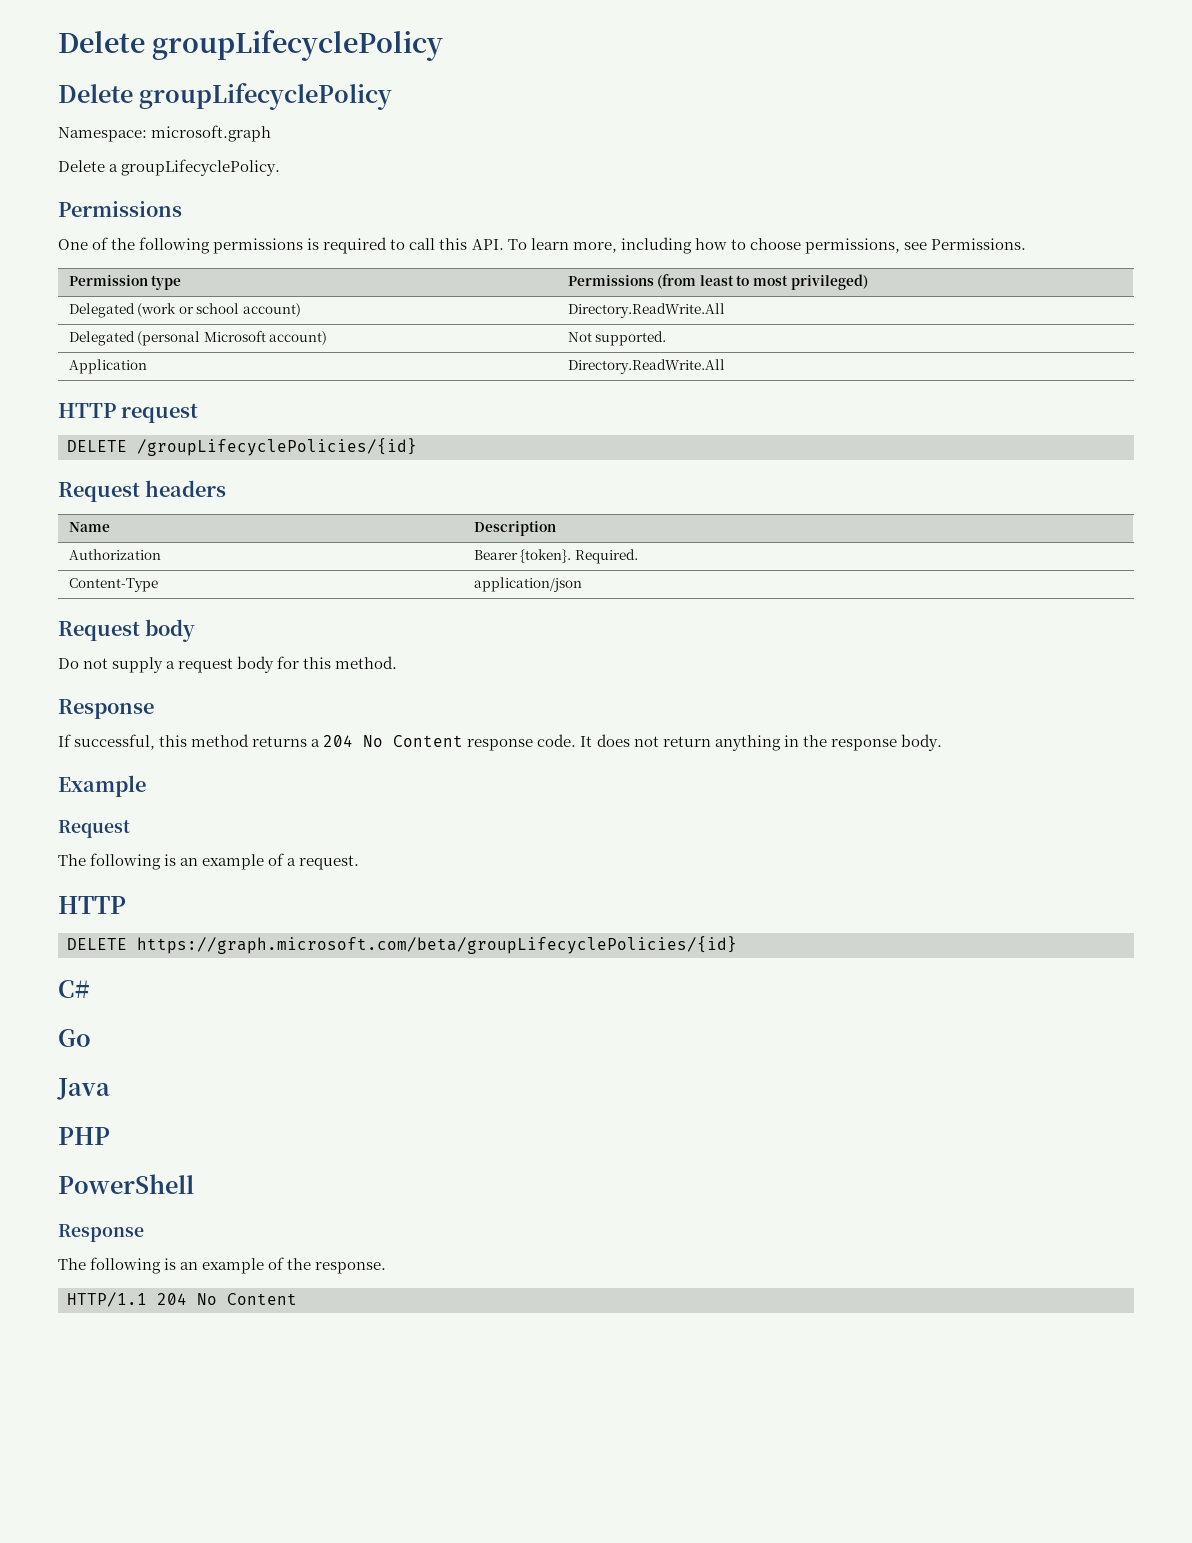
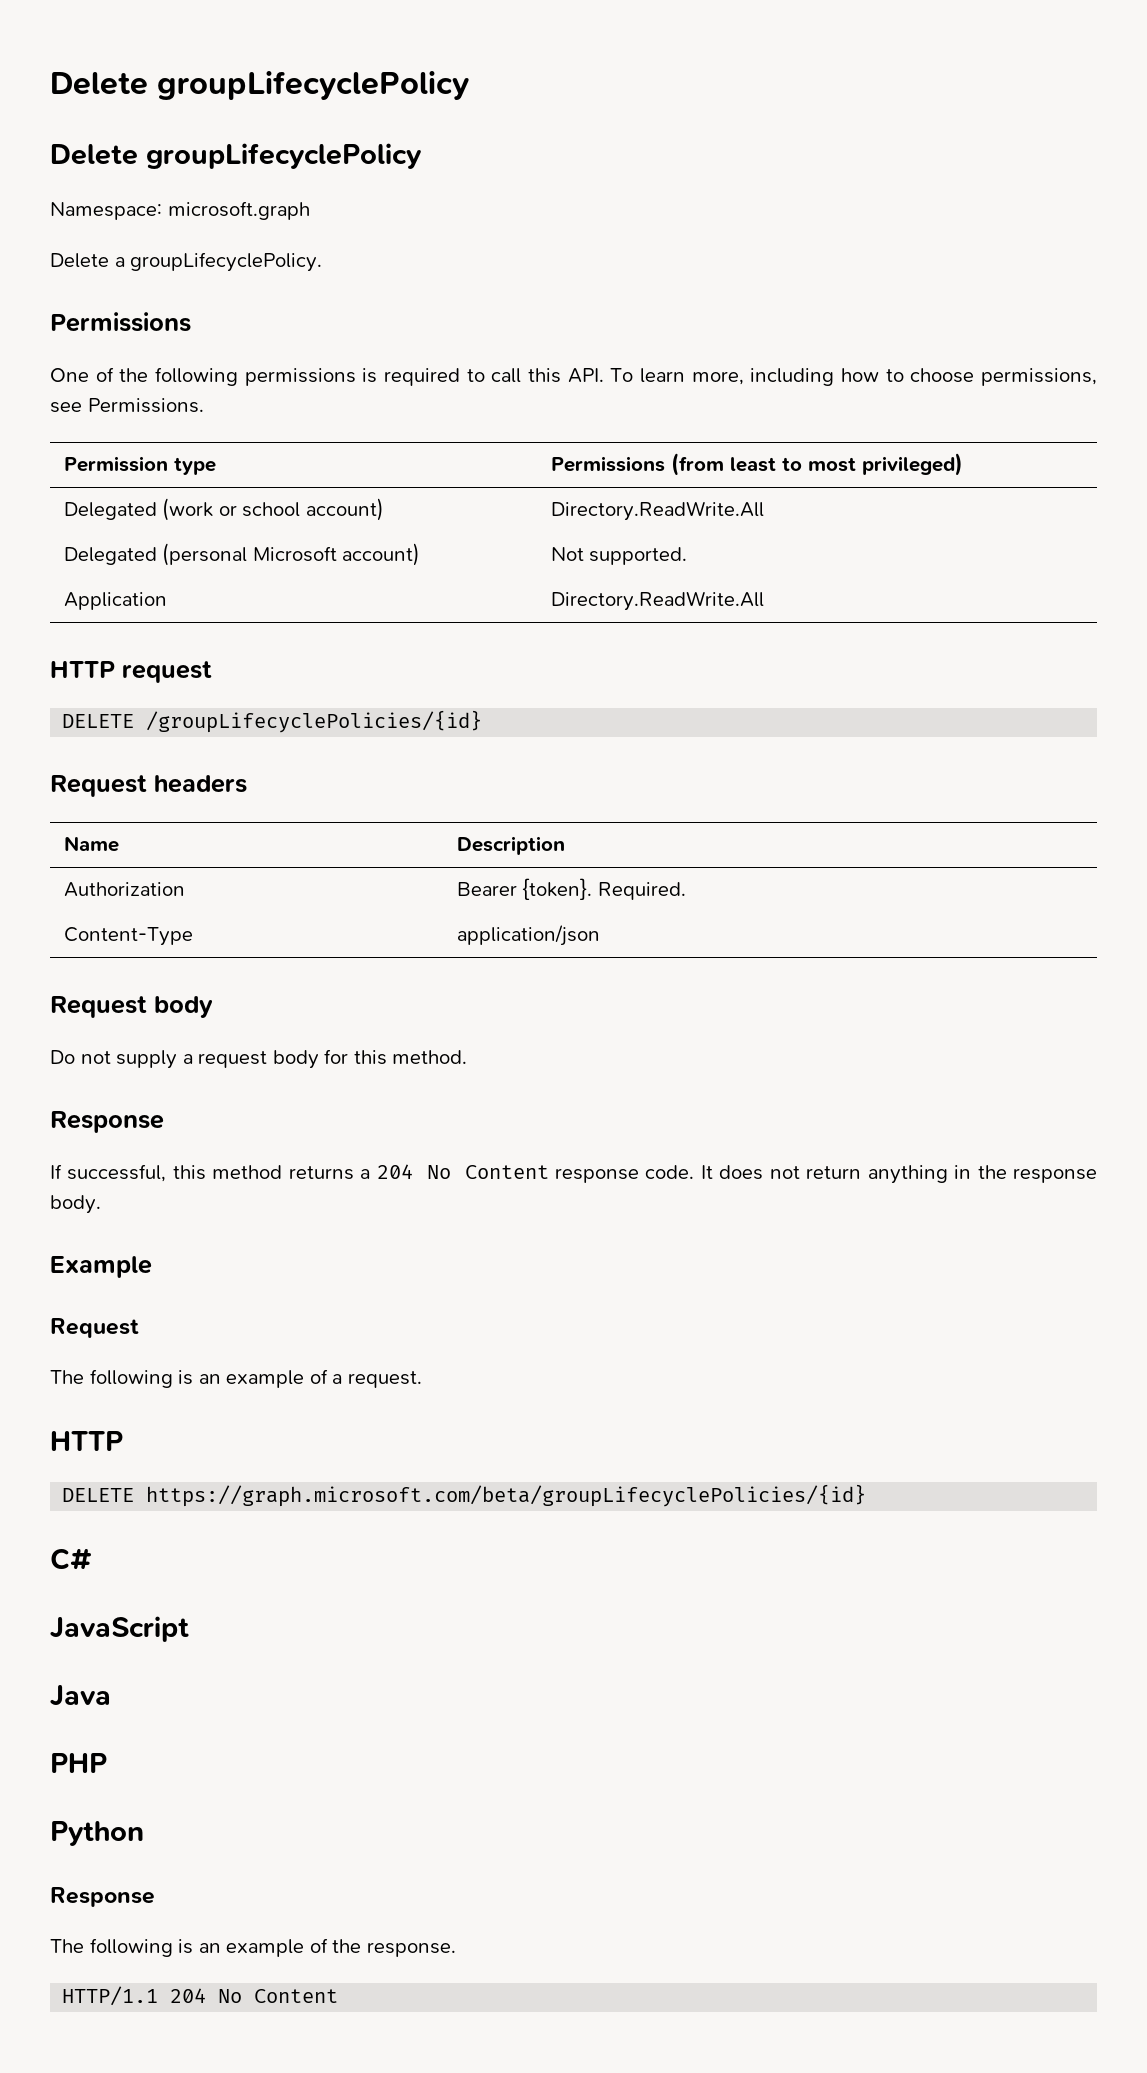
- Go
+ JavaScript
- PowerShell
+ Python

